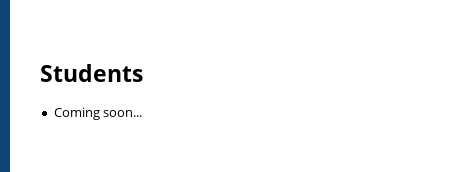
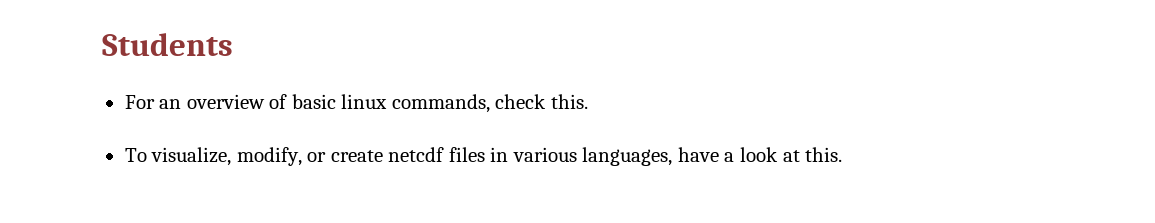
- Coming soon...
+ For an overview of basic linux commands, check this.
+ To visualize, modify, or create netcdf files in various languages, have a look at this.

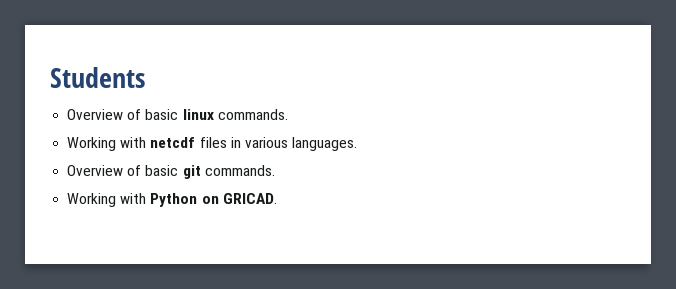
- For an overview of basic linux commands, check this.
- To visualize, modify, or create netcdf files in various languages, have a look at this.
+ Overview of basic linux commands.
+ Working with netcdf files in various languages.
+ Overview of basic git commands.
+ Working with Python on GRICAD.

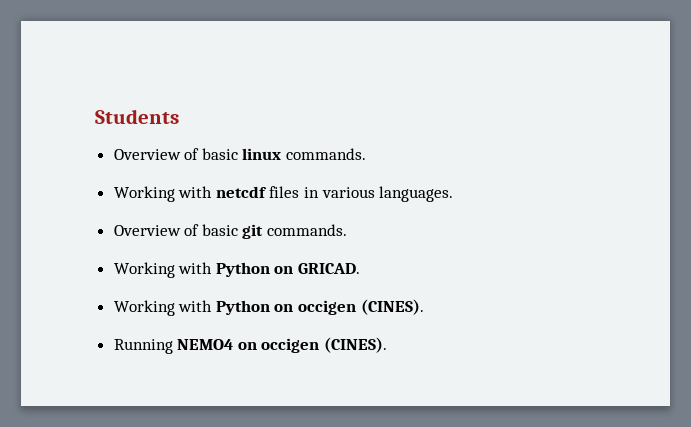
+ Working with Python on occigen (CINES).
+ Running NEMO4 on occigen (CINES).

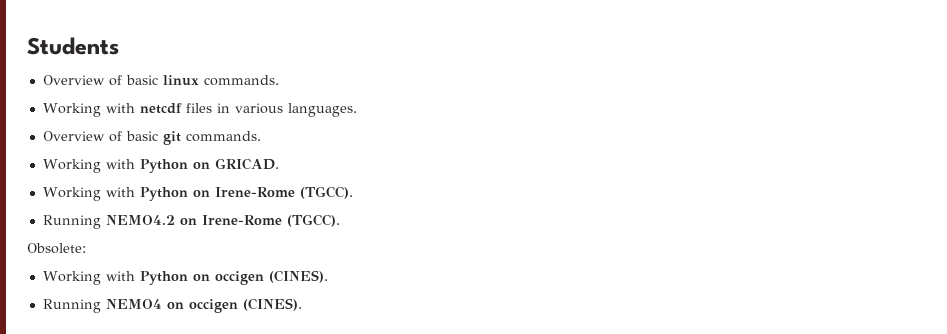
+ Working with Python on Irene-Rome (TGCC).
+ Running NEMO4.2 on Irene-Rome (TGCC).
+ Obsolete:

